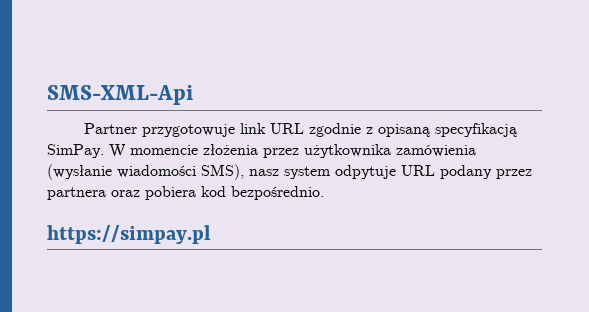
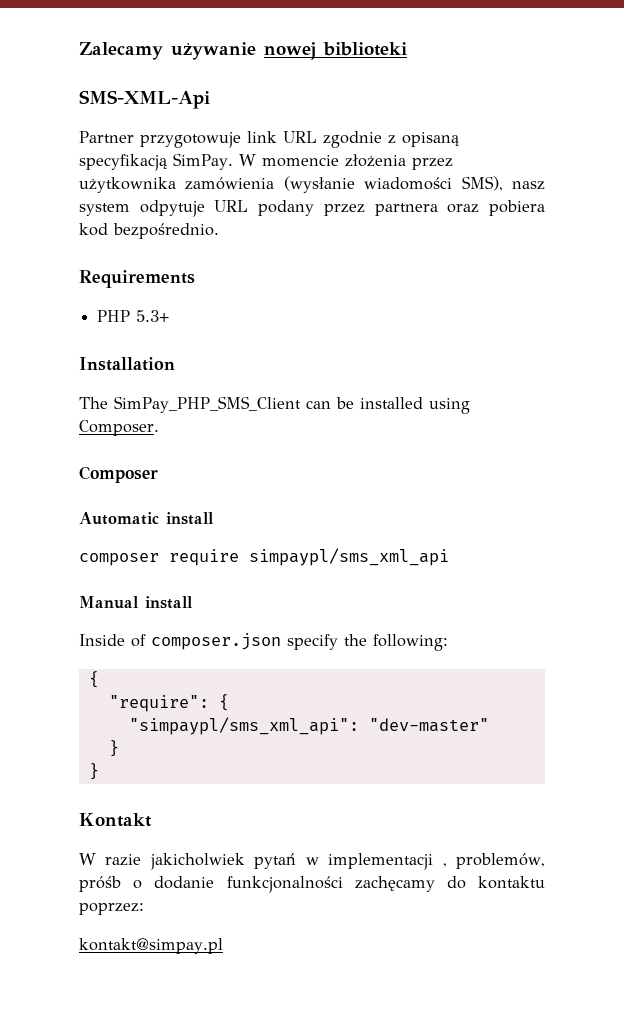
+ Zalecamy używanie nowej biblioteki
- https://simpay.pl
+ Requirements
+ PHP 5.3+
+ Installation
+ The SimPay_PHP_SMS_Client can be installed using Composer.
+ Composer
+ Automatic install
+ composer require simpaypl/sms_xml_api
+ Manual install
+ Inside of composer.json specify the following:
+ {
+ "require": {
+ "simpaypl/sms_xml_api": "dev-master"
+ }
+ }
+ Kontakt
+ W razie jakicholwiek pytań w implementacji , problemów, próśb o dodanie funkcjonalności zachęcamy do kontaktu poprzez:
+ kontakt@simpay.pl

